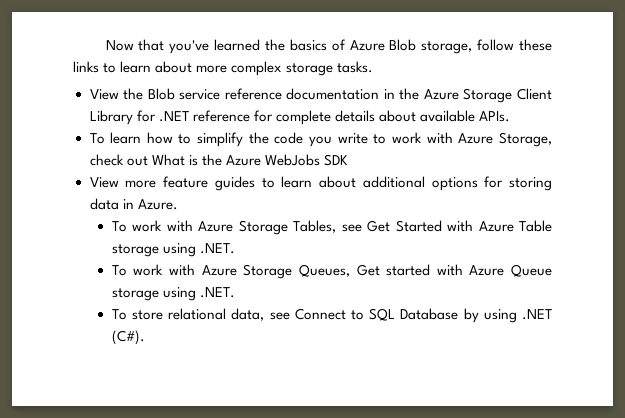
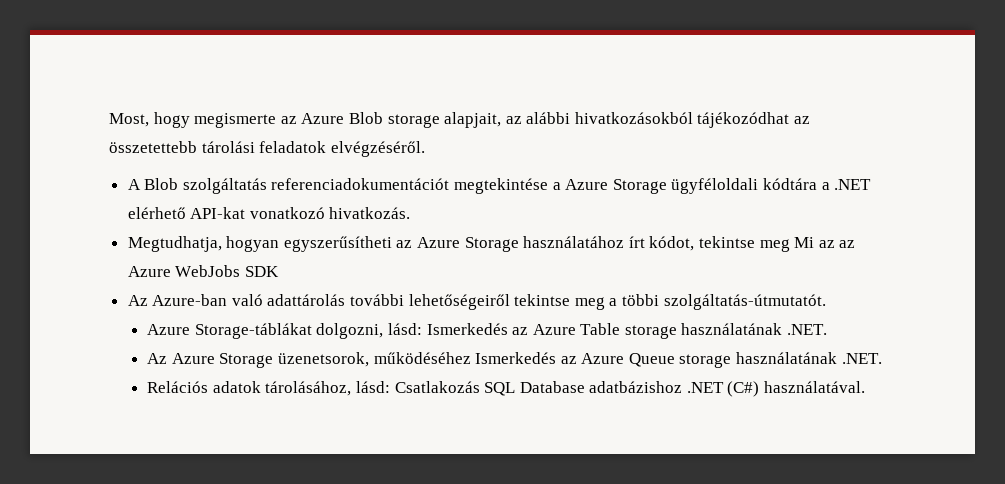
- Now that you've learned the basics of Azure Blob storage, follow these links to learn about more complex storage tasks.
- View the Blob service reference documentation in the Azure Storage Client Library for .NET reference for complete details about available APIs.
- To learn how to simplify the code you write to work with Azure Storage, check out What is the Azure WebJobs SDK
- View more feature guides to learn about additional options for storing data in Azure.
- To work with Azure Storage Tables, see Get Started with Azure Table storage using .NET.
- To work with Azure Storage Queues, Get started with Azure Queue storage using .NET.
- To store relational data, see Connect to SQL Database by using .NET (C#).
+ Most, hogy megismerte az Azure Blob storage alapjait, az alábbi hivatkozásokból tájékozódhat az összetettebb tárolási feladatok elvégzéséről.
+ A Blob szolgáltatás referenciadokumentációt megtekintése a Azure Storage ügyféloldali kódtára a .NET elérhető API-kat vonatkozó hivatkozás.
+ Megtudhatja, hogyan egyszerűsítheti az Azure Storage használatához írt kódot, tekintse meg Mi az az Azure WebJobs SDK
+ Az Azure-ban való adattárolás további lehetőségeiről tekintse meg a többi szolgáltatás-útmutatót.
+ Azure Storage-táblákat dolgozni, lásd: Ismerkedés az Azure Table storage használatának .NET.
+ Az Azure Storage üzenetsorok, működéséhez Ismerkedés az Azure Queue storage használatának .NET.
+ Relációs adatok tárolásához, lásd: Csatlakozás SQL Database adatbázishoz .NET (C#) használatával.

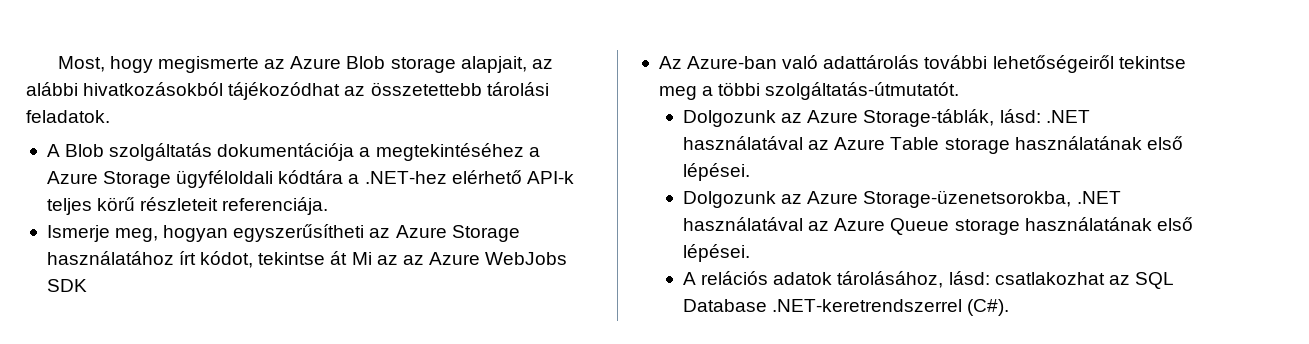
- Most, hogy megismerte az Azure Blob storage alapjait, az alábbi hivatkozásokból tájékozódhat az összetettebb tárolási feladatok elvégzéséről.
+ Most, hogy megismerte az Azure Blob storage alapjait, az alábbi hivatkozásokból tájékozódhat az összetettebb tárolási feladatok.
- A Blob szolgáltatás referenciadokumentációt megtekintése a Azure Storage ügyféloldali kódtára a .NET elérhető API-kat vonatkozó hivatkozás.
- Megtudhatja, hogyan egyszerűsítheti az Azure Storage használatához írt kódot, tekintse meg Mi az az Azure WebJobs SDK
+ A Blob szolgáltatás dokumentációja a megtekintéséhez a Azure Storage ügyféloldali kódtára a .NET-hez elérhető API-k teljes körű részleteit referenciája.
+ Ismerje meg, hogyan egyszerűsítheti az Azure Storage használatához írt kódot, tekintse át Mi az az Azure WebJobs SDK
- Azure Storage-táblákat dolgozni, lásd: Ismerkedés az Azure Table storage használatának .NET.
- Az Azure Storage üzenetsorok, működéséhez Ismerkedés az Azure Queue storage használatának .NET.
- Relációs adatok tárolásához, lásd: Csatlakozás SQL Database adatbázishoz .NET (C#) használatával.
+ Dolgozunk az Azure Storage-táblák, lásd: .NET használatával az Azure Table storage használatának első lépései.
+ Dolgozunk az Azure Storage-üzenetsorokba, .NET használatával az Azure Queue storage használatának első lépései.
+ A relációs adatok tárolásához, lásd: csatlakozhat az SQL Database .NET-keretrendszerrel (C#).

